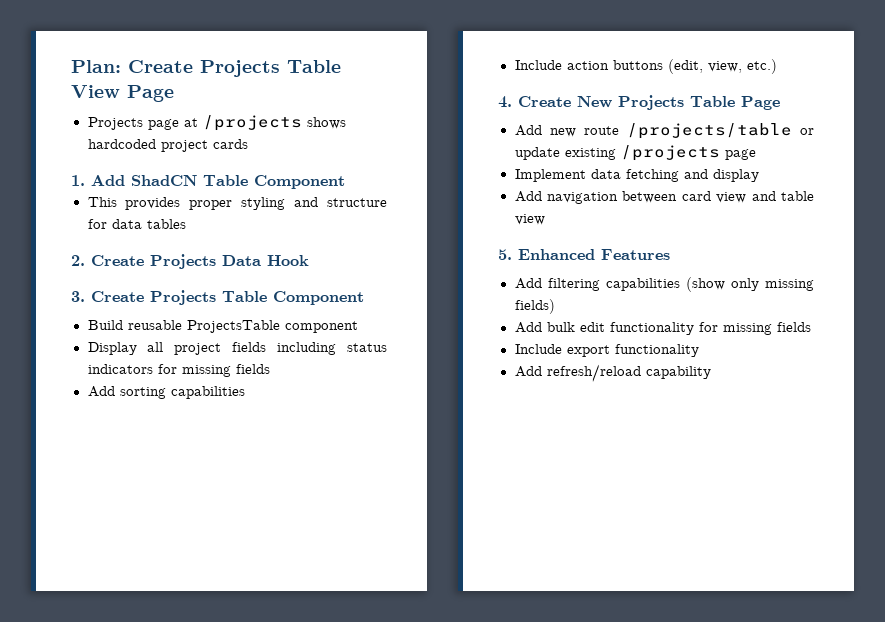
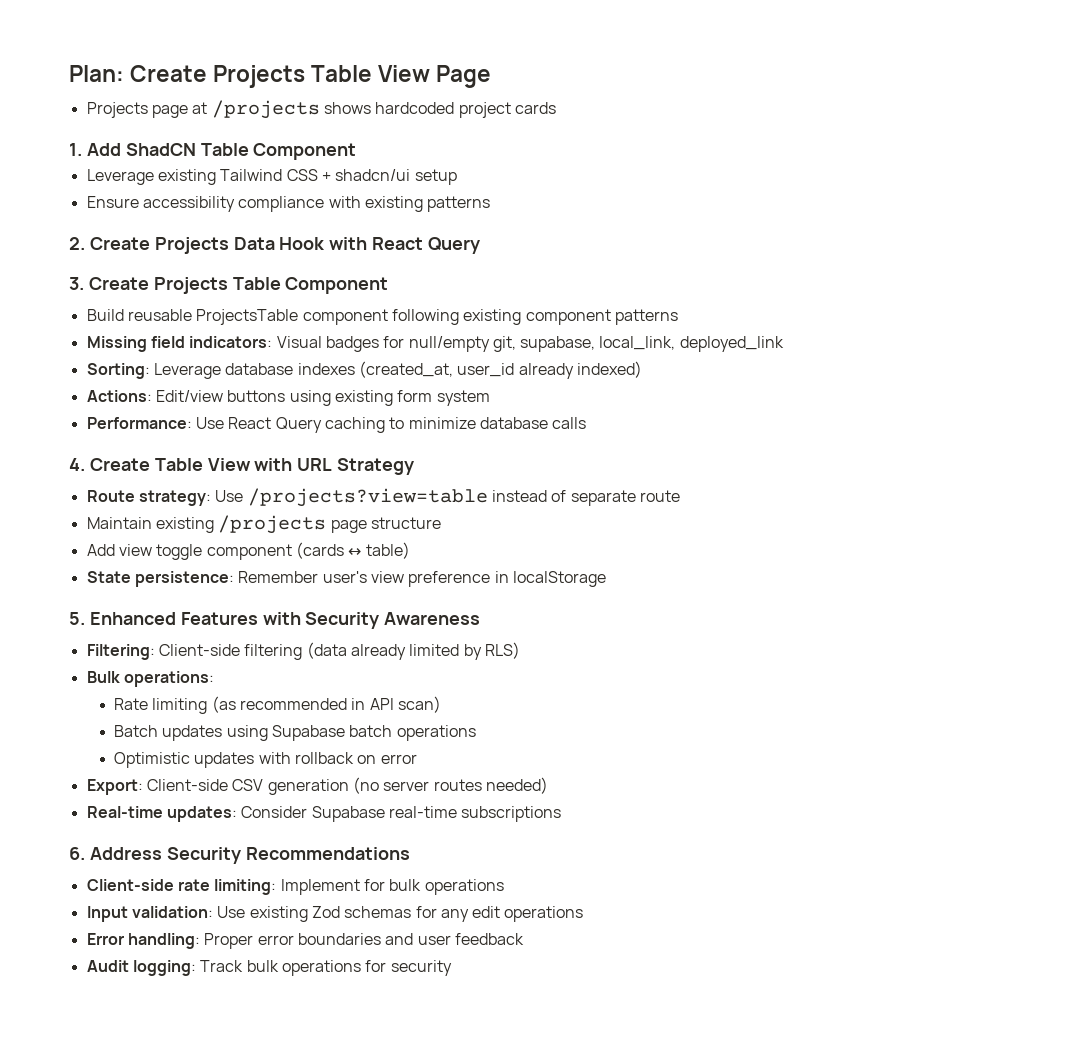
- This provides proper styling and structure for data tables
+ Leverage existing Tailwind CSS + shadcn/ui setup
+ Ensure accessibility compliance with existing patterns
- 2. Create Projects Data Hook
+ 2. Create Projects Data Hook with React Query
- Build reusable ProjectsTable component
- Display all project fields including status indicators for missing fields
- Add sorting capabilities
- Include action buttons (edit, view, etc.)
- 4. Create New Projects Table Page
- Add new route /projects/table or update existing /projects page
- Implement data fetching and display
- Add navigation between card view and table view
- 5. Enhanced Features
- Add filtering capabilities (show only missing fields)
- Add bulk edit functionality for missing fields
- Include export functionality
- Add refresh/reload capability
+ Build reusable ProjectsTable component following existing component patterns
+ Missing field indicators: Visual badges for null/empty git, supabase, local_link, deployed_link
+ Sorting: Leverage database indexes (created_at, user_id already indexed)
+ Actions: Edit/view buttons using existing form system
+ Performance: Use React Query caching to minimize database calls
+ 4. Create Table View with URL Strategy
+ Route strategy: Use /projects?view=table instead of separate route
+ Maintain existing /projects page structure
+ Add view toggle component (cards ↔ table)
+ State persistence: Remember user's view preference in localStorage
+ 5. Enhanced Features with Security Awareness
+ Filtering: Client-side filtering (data already limited by RLS)
+ Bulk operations:
+ Rate limiting (as recommended in API scan)
+ Batch updates using Supabase batch operations
+ Optimistic updates with rollback on error
+ Export: Client-side CSV generation (no server routes needed)
+ Real-time updates: Consider Supabase real-time subscriptions
+ 6. Address Security Recommendations
+ Client-side rate limiting: Implement for bulk operations
+ Input validation: Use existing Zod schemas for any edit operations
+ Error handling: Proper error boundaries and user feedback
+ Audit logging: Track bulk operations for security

